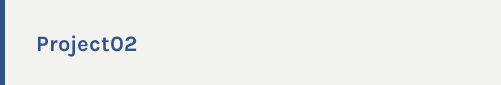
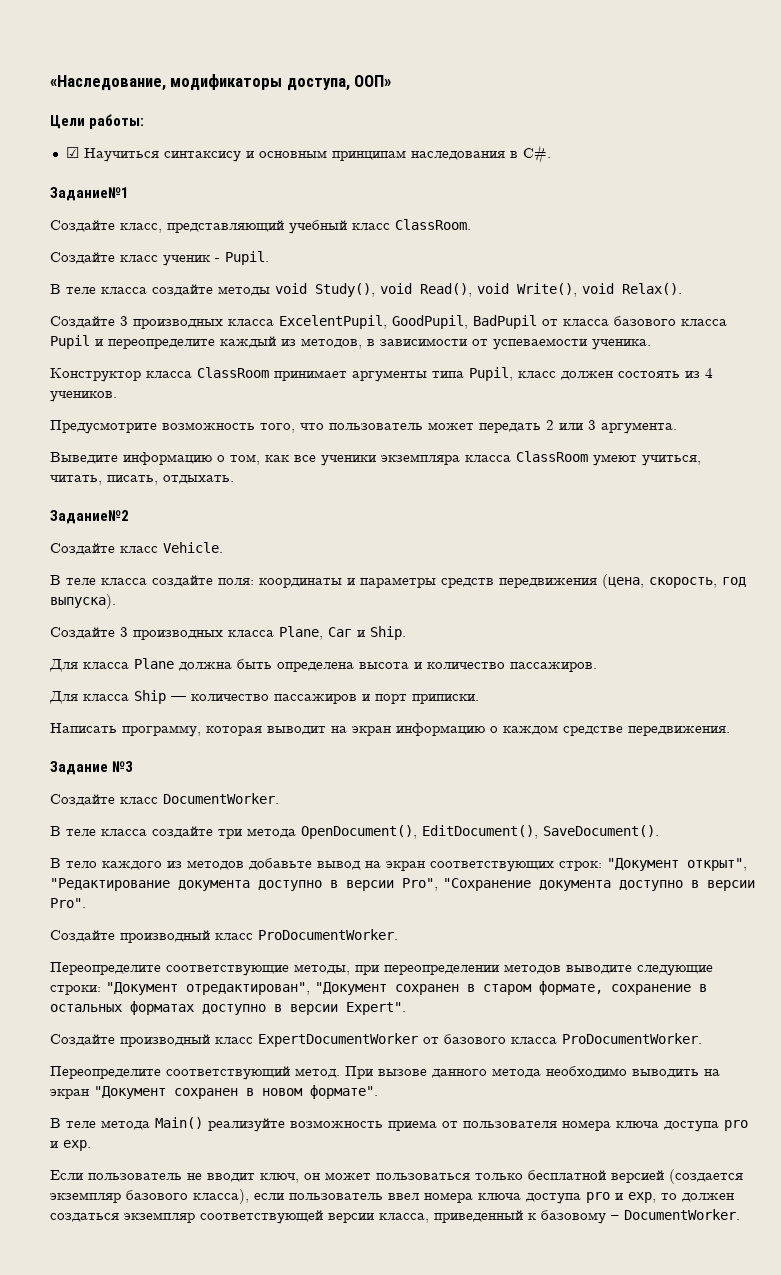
- Project02
+ «Наследование, модификаторы доступа, ООП»
+ Цели работы:
+ ☑ Научиться синтаксису и основным принципам наследования в C#.
+ Задание№1
+ Создайте класс, представляющий учебный класс ClassRoom.
+ Создайте класс ученик - Pupil.
+ В теле класса создайте методы void Study(), void Read(), void Write(), void Relax().
+ Создайте 3 производных класса ExcelentPupil, GoodPupil, BadPupil от класса базового класса Pupil и переопределите каждый из методов, в зависимости от успеваемости ученика.
+ Конструктор класса ClassRoom принимает аргументы типа Pupil, класс должен состоять из 4 учеников.
+ Предусмотрите возможность того, что пользователь может передать 2 или 3 аргумента.
+ Выведите информацию о том, как все ученики экземпляра класса ClassRoom умеют учиться, читать, писать, отдыхать.
+ Задание№2
+ Создайте класс Vehicle.
+ В теле класса создайте поля: координаты и параметры средств передвижения (цена, скорость, год выпуска).
+ Создайте 3 производных класса Plane, Саг и Ship.
+ Для класса Plane должна быть определена высота и количество пассажиров.
+ Для класса Ship — количество пассажиров и порт приписки.
+ Написать программу, которая выводит на экран информацию о каждом средстве передвижения.
+ Задание №3
+ Создайте класс DocumentWorker.
+ В теле класса создайте три метода OpenDocument(), EditDocument(), SaveDocument().
+ В тело каждого из методов добавьте вывод на экран соответствующих строк: "Документ открыт", "Редактирование документа доступно в версии Pro", "Сохранение документа доступно в версии Pro".
+ Создайте производный класс ProDocumentWorker.
+ Переопределите соответствующие методы, при переопределении методов выводите следующие строки: "Документ отредактирован", "Документ сохранен в старом формате, сохранение в остальных форматах доступно в версии Expert".
+ Создайте производный класс ExpertDocumentWorker от базового класса ProDocumentWorker.
+ Переопределите соответствующий метод. При вызове данного метода необходимо выводить на экран "Документ сохранен в новом формате".
+ В теле метода Main() реализуйте возможность приема от пользователя номера ключа доступа pro и exp.
+ Если пользователь не вводит ключ, он может пользоваться только бесплатной версией (создается экземпляр базового класса), если пользователь ввел номера ключа доступа pro и exp, то должен создаться экземпляр соответствующей версии класса, приведенный к базовому – DocumentWorker.

